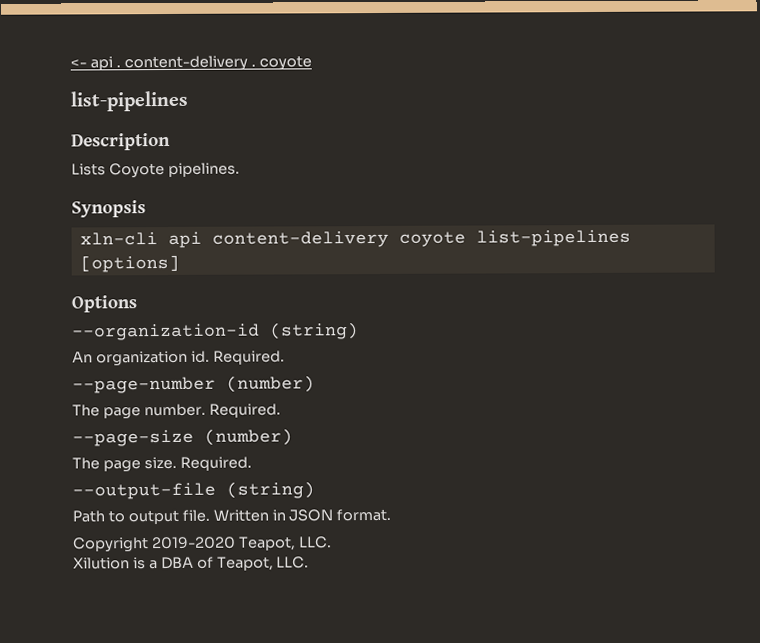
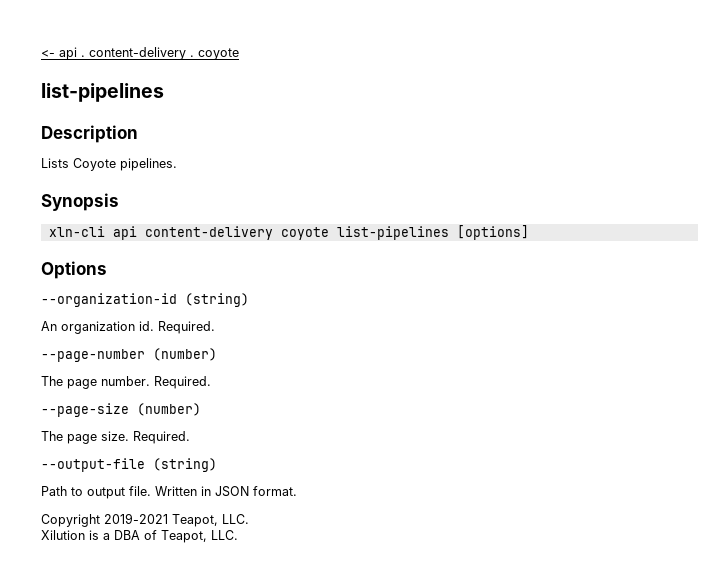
- Copyright 2019-2020 Teapot, LLC.
+ Copyright 2019-2021 Teapot, LLC.

